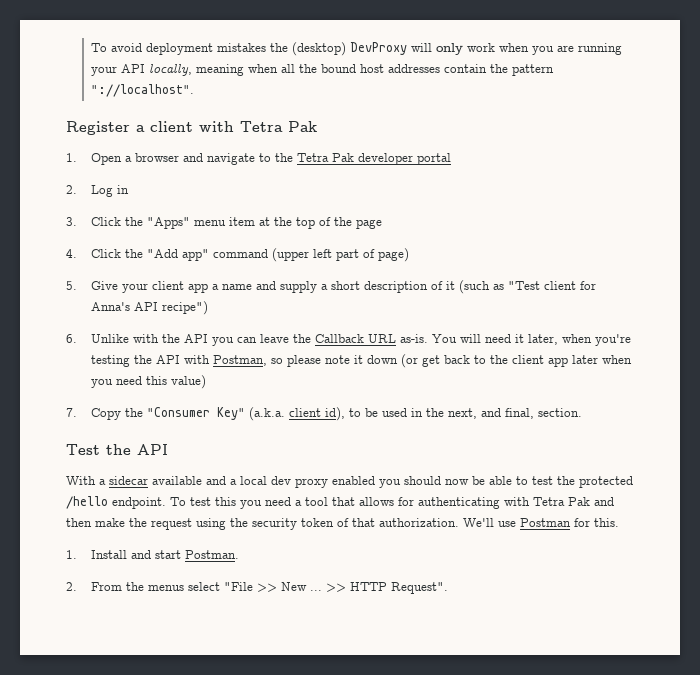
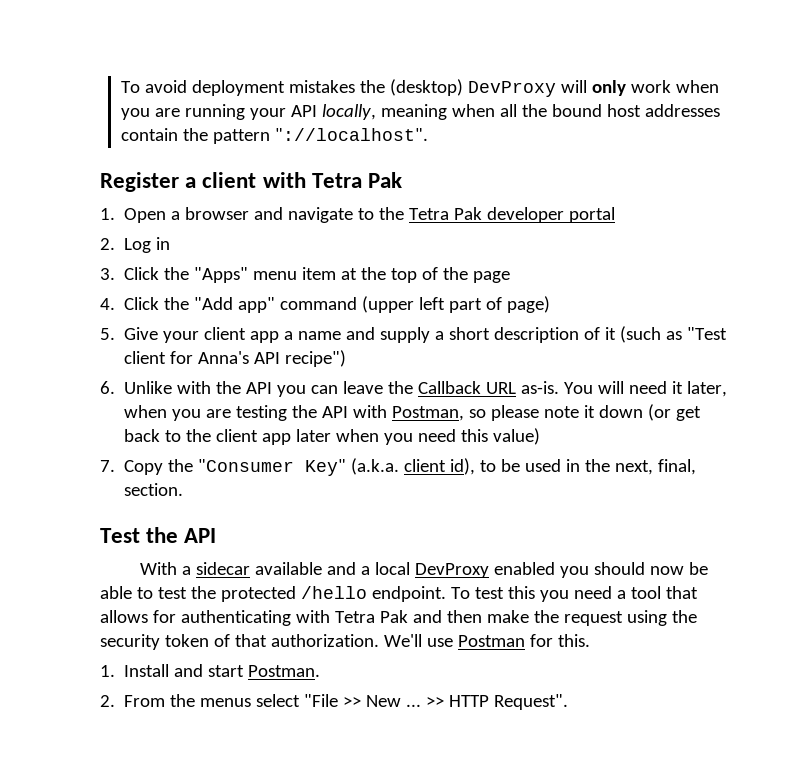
- You will need it later, when you're testing the API with Postman, so please note it down (or get back to the client app later when you need this value)
+ You will need it later, when you are testing the API with Postman, so please note it down (or get back to the client app later when you need this value)
- 7. Copy the "Consumer Key" (a.k.a. client id), to be used in the next, and final, section.
+ 7. Copy the "Consumer Key" (a.k.a. client id), to be used in the next, final, section.
- With a sidecar available and a local dev proxy enabled you should now be able to test the protected /hello endpoint.
+ With a sidecar available and a local DevProxy enabled you should now be able to test the protected /hello endpoint.

